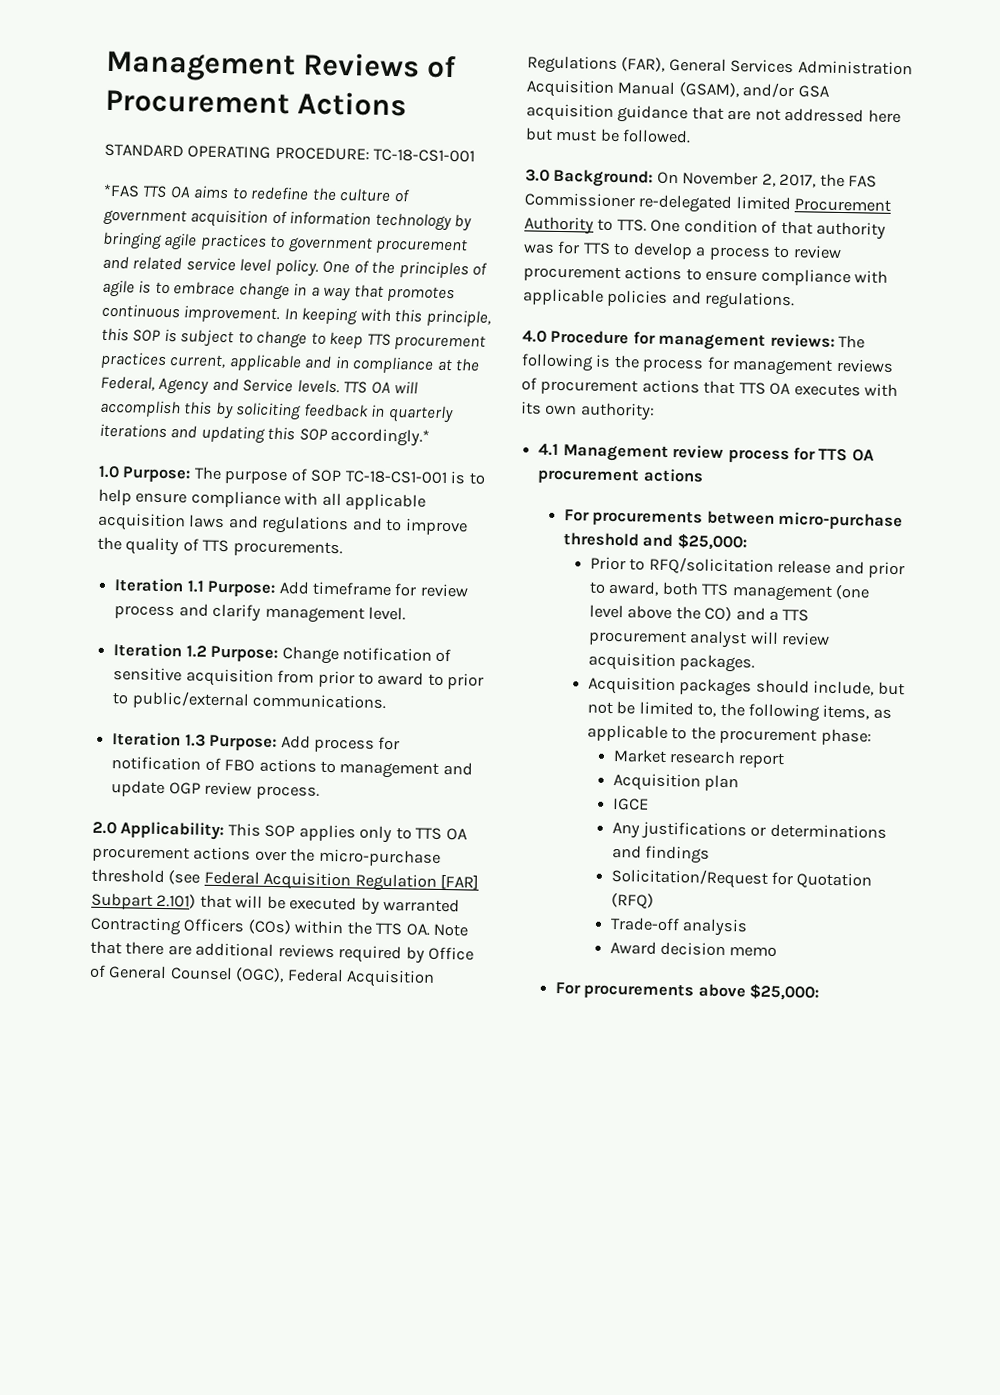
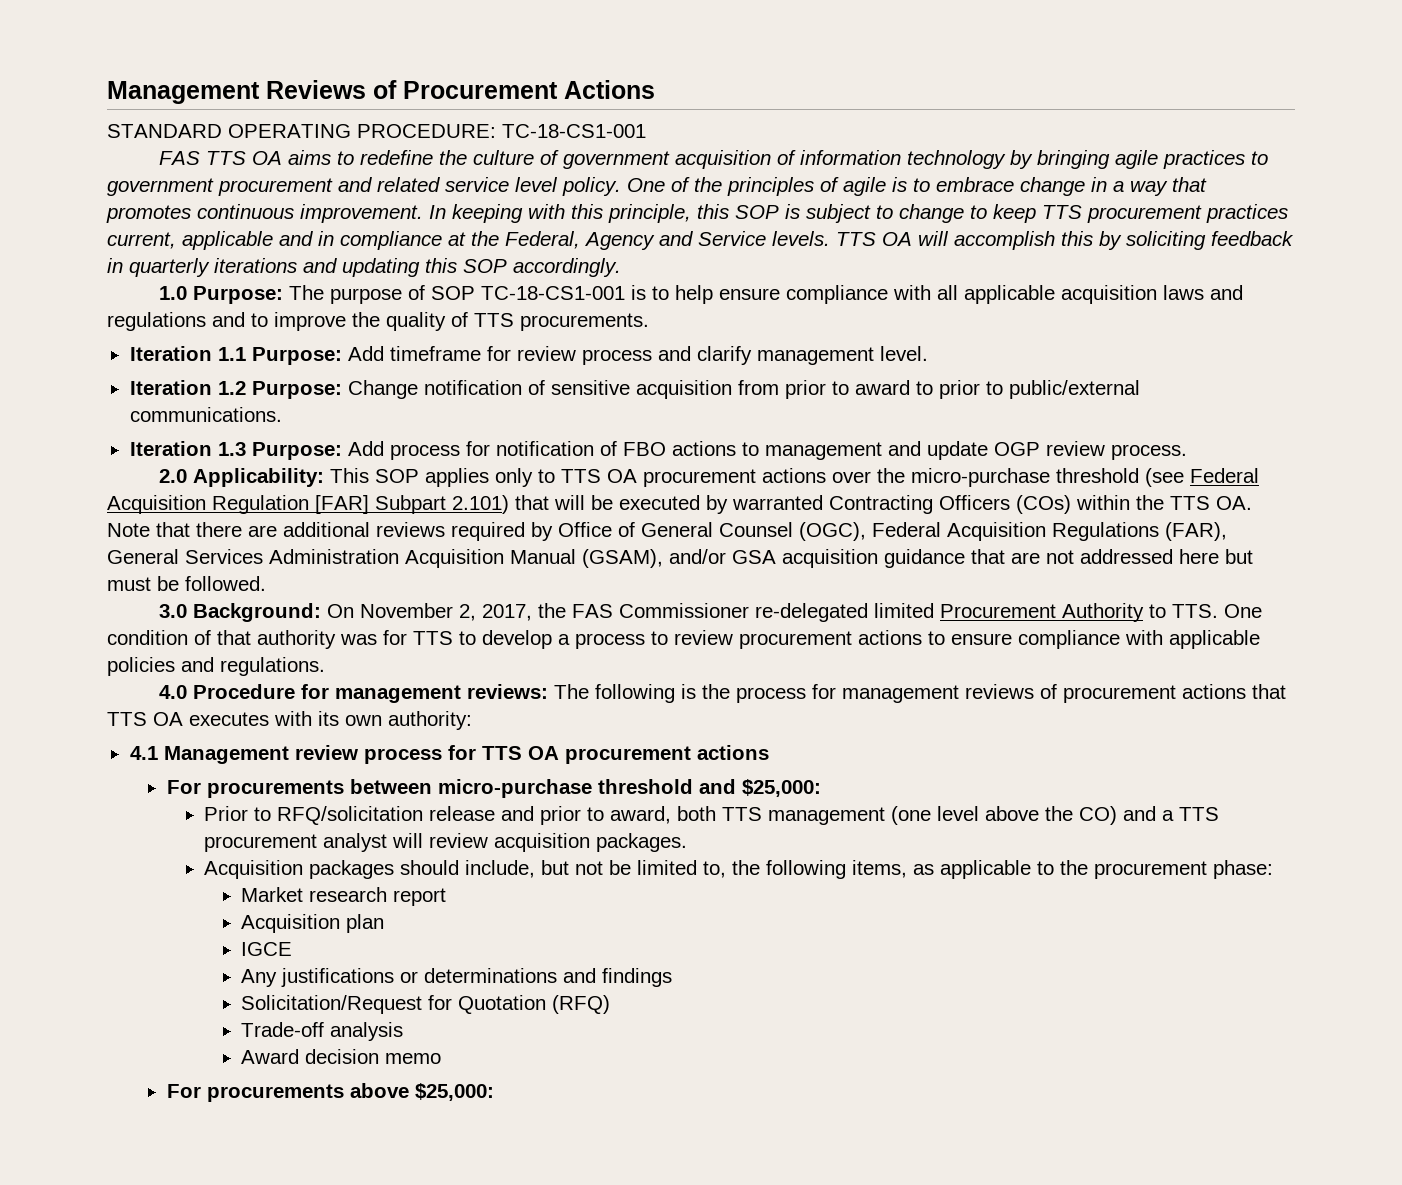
- *FAS TTS OA aims to redefine the culture of government acquisition of information technology by bringing agile practices to government procurement and related service level policy.
+ FAS TTS OA aims to redefine the culture of government acquisition of information technology by bringing agile practices to government procurement and related service level policy.
- TTS OA will accomplish this by soliciting feedback in quarterly iterations and updating this SOP accordingly.*
+ TTS OA will accomplish this by soliciting feedback in quarterly iterations and updating this SOP accordingly.

